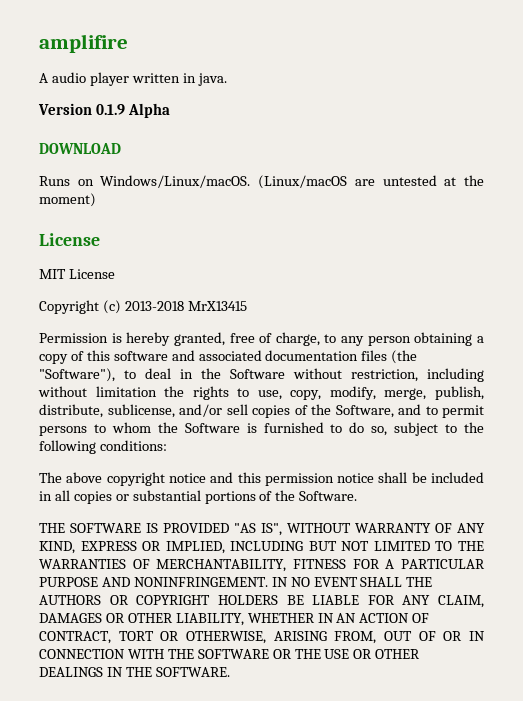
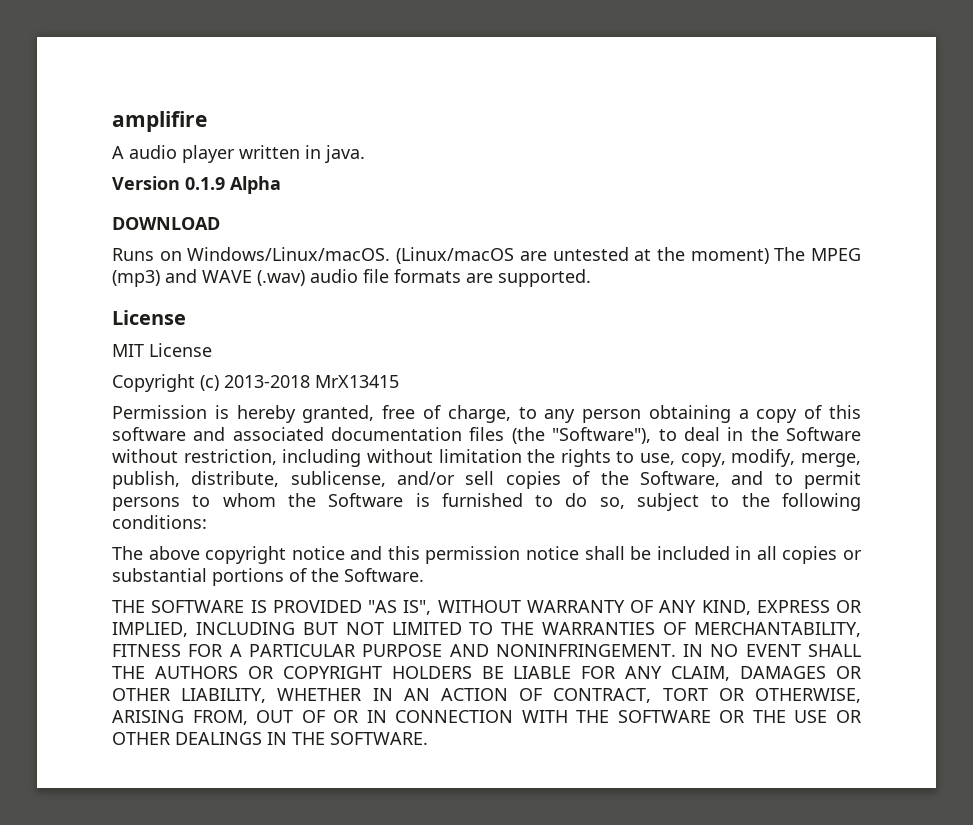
- (Linux/macOS are untested at the moment)
+ (Linux/macOS are untested at the moment) The MPEG (mp3) and WAVE (.wav) audio file formats are supported.

